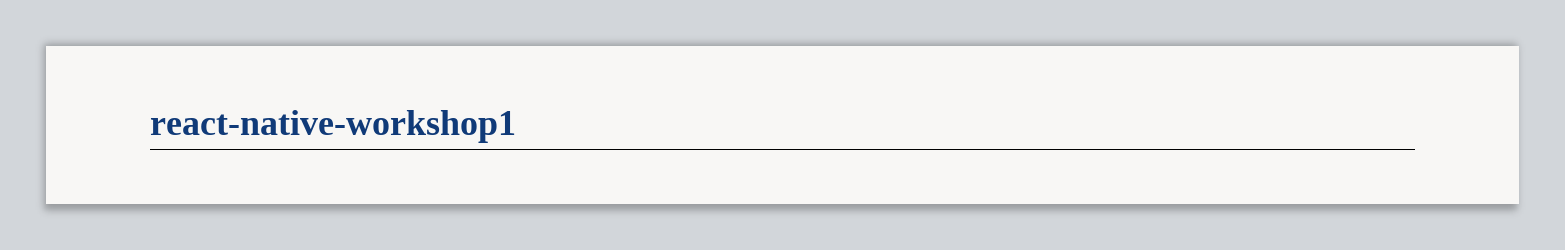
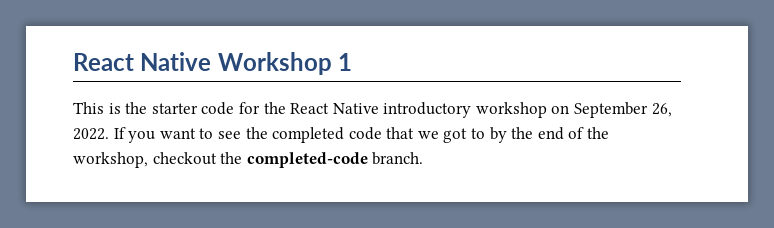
- react-native-workshop1
+ React Native Workshop 1
+ This is the starter code for the React Native introductory workshop on September 26, 2022. If you want to see the completed code that we got to by the end of the workshop, checkout the completed-code branch.

